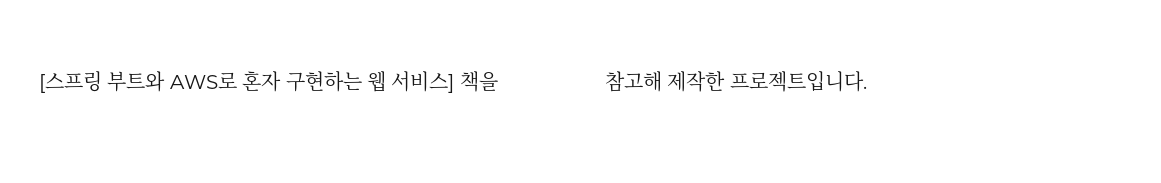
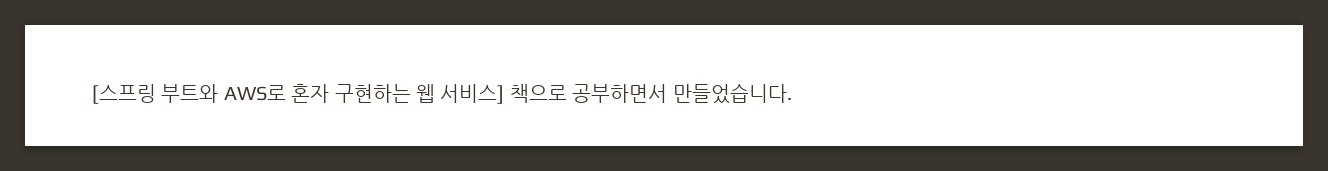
- [스프링 부트와 AWS로 혼자 구현하는 웹 서비스] 책을 참고해 제작한 프로젝트입니다.
+ [스프링 부트와 AWS로 혼자 구현하는 웹 서비스] 책으로 공부하면서 만들었습니다.

